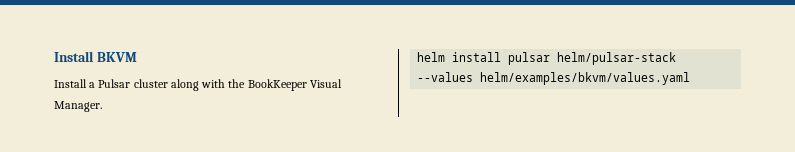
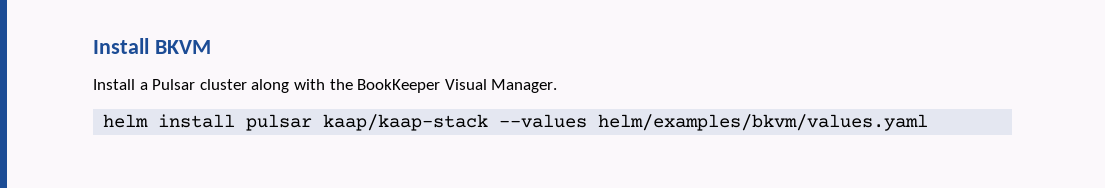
- helm install pulsar helm/pulsar-stack --values helm/examples/bkvm/values.yaml
+ helm install pulsar kaap/kaap-stack --values helm/examples/bkvm/values.yaml

